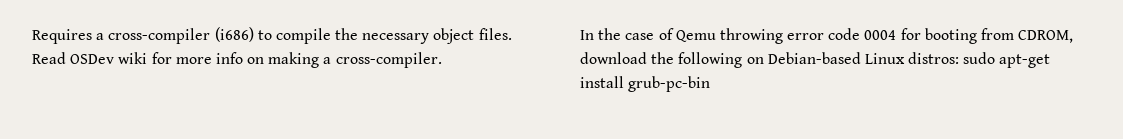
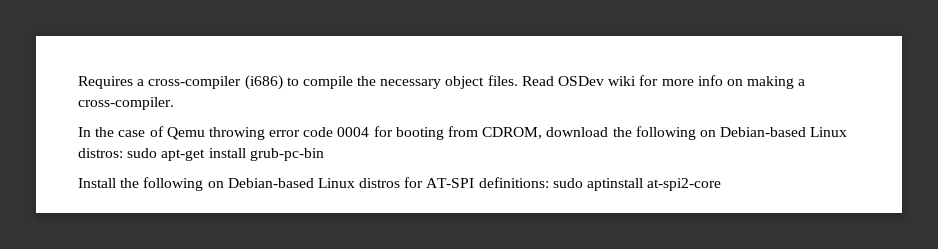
+ Install the following on Debian-based Linux distros for AT-SPI definitions: sudo aptinstall at-spi2-core

